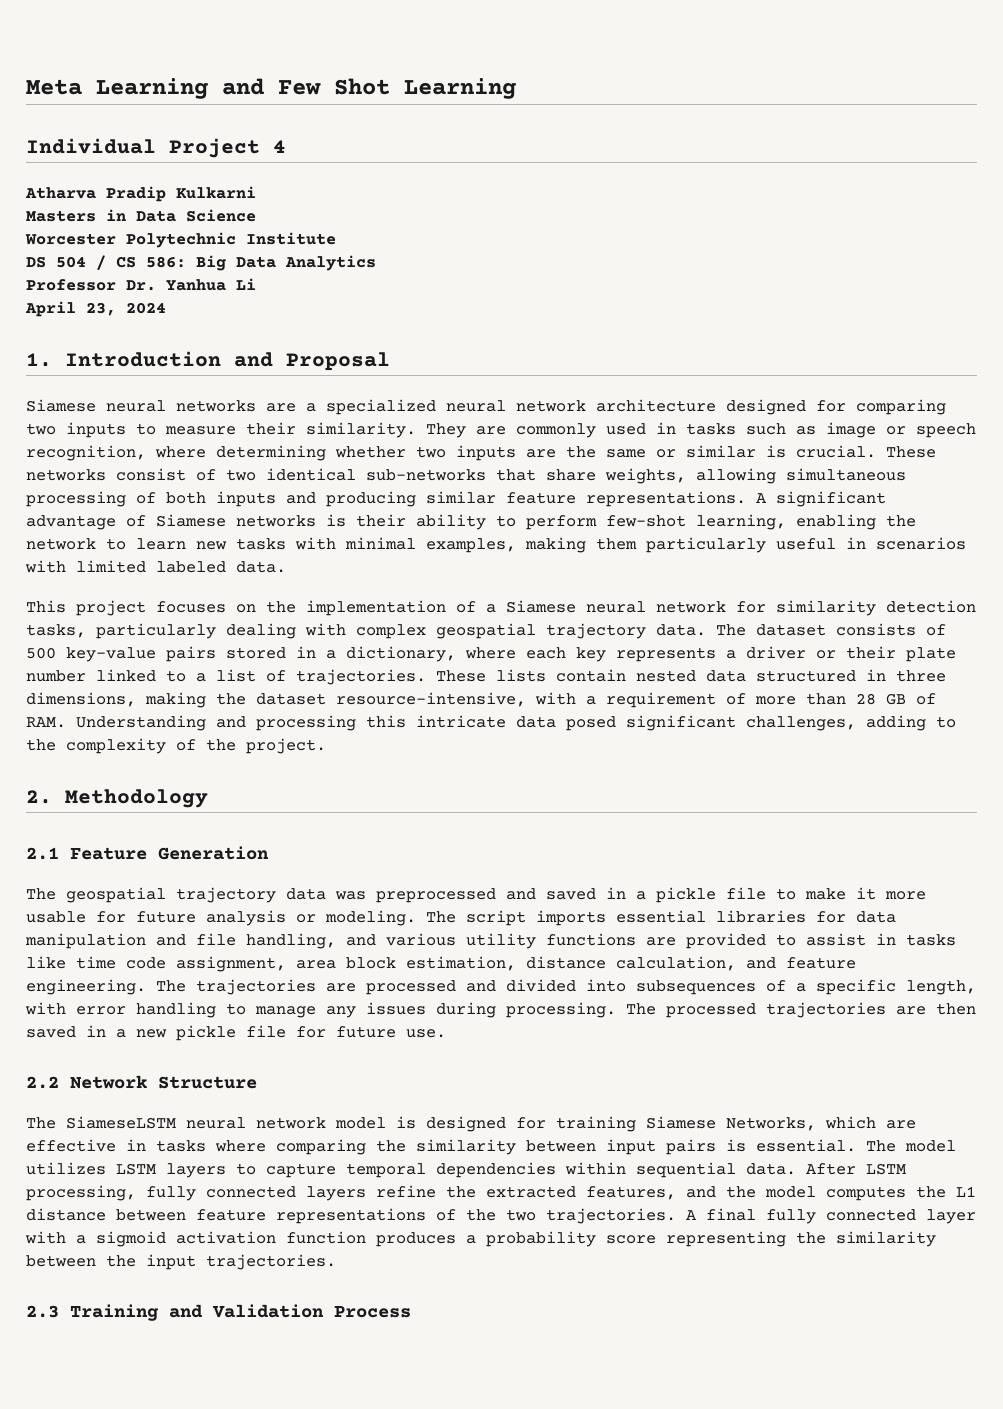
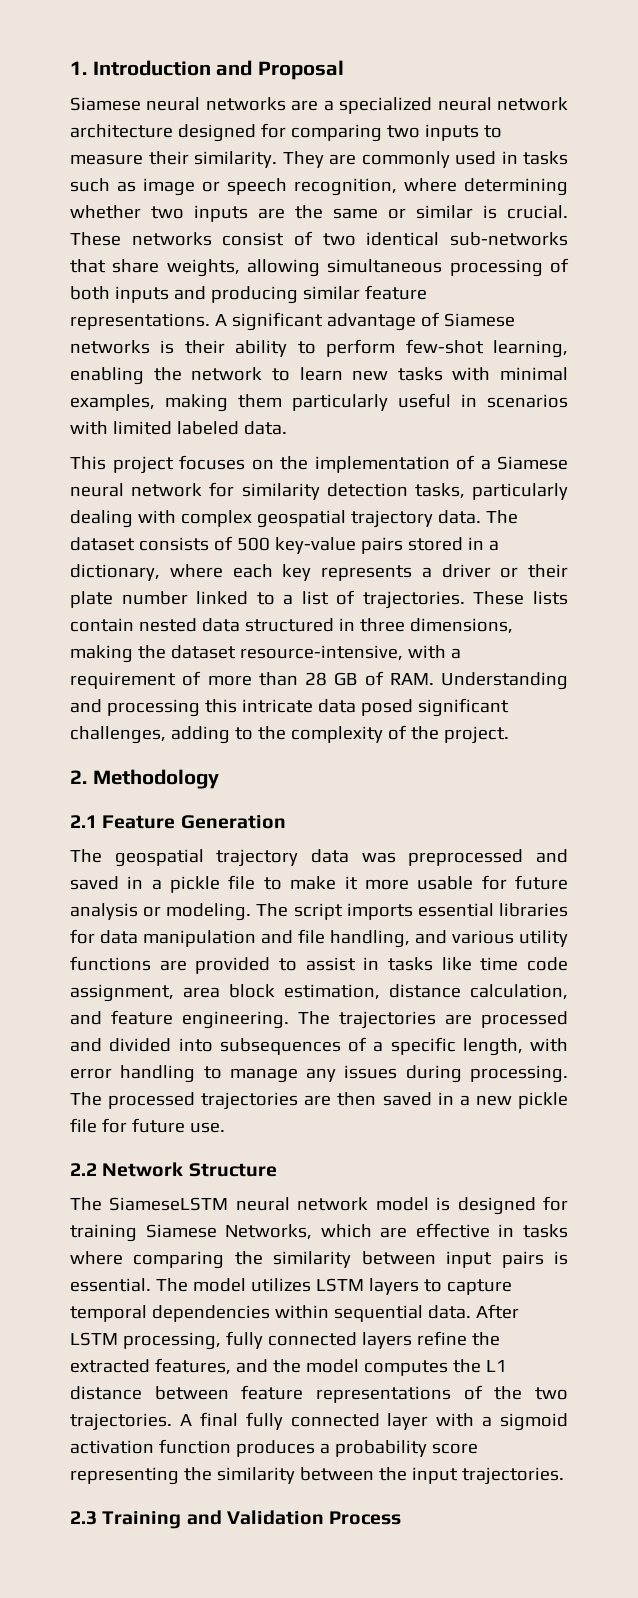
- Meta Learning and Few Shot Learning
- Individual Project 4
- Atharva Pradip Kulkarni
- Masters in Data Science
- Worcester Polytechnic Institute
- DS 504 / CS 586: Big Data Analytics
- Professor Dr. Yanhua Li
- April 23, 2024

